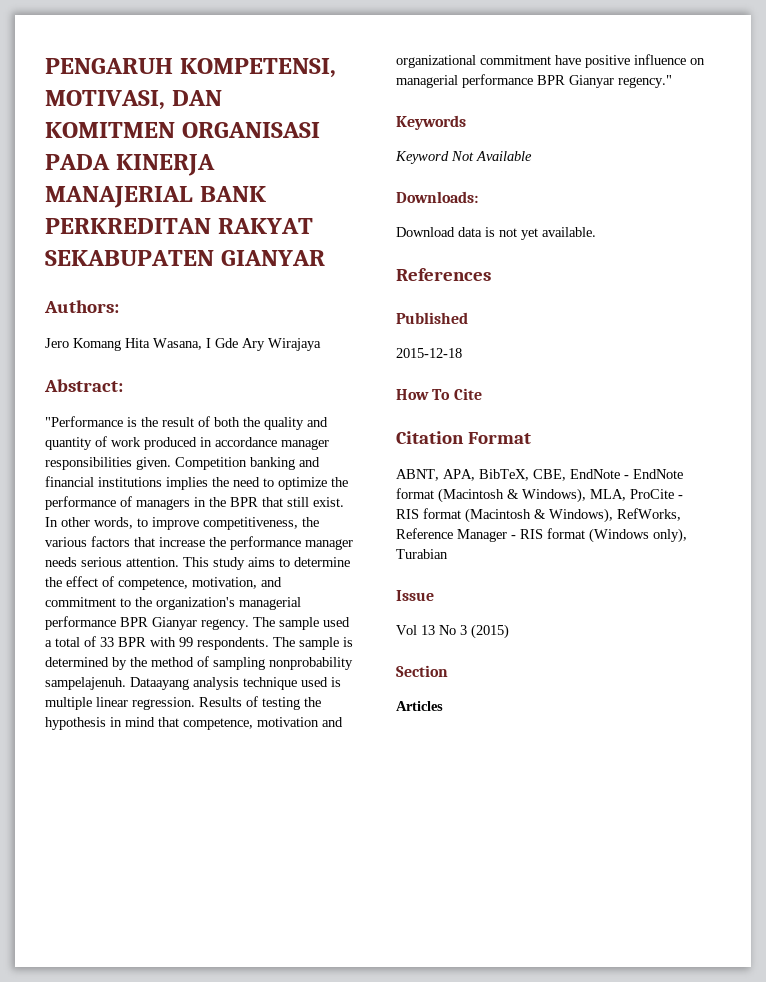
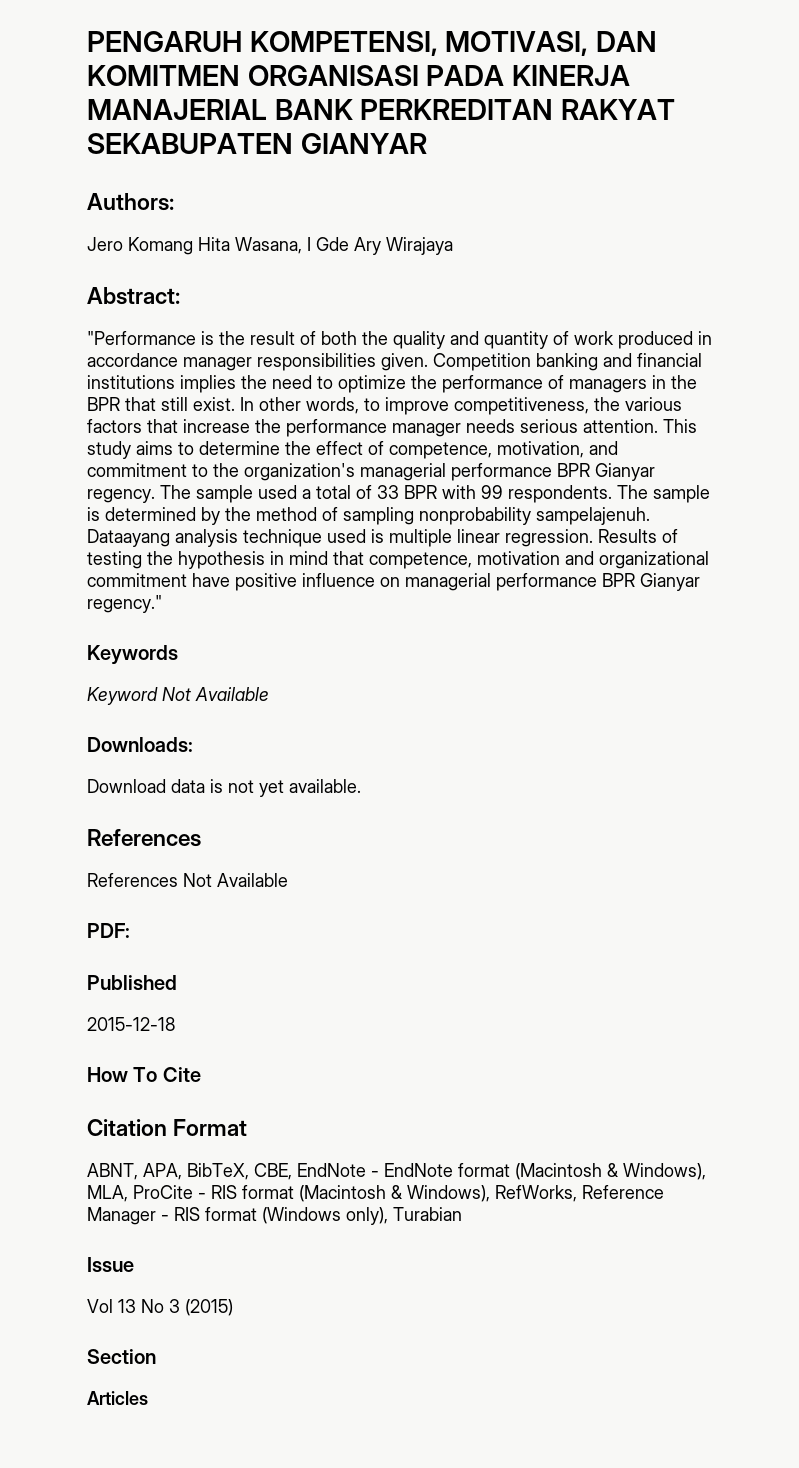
+ References Not Available
+ PDF:

